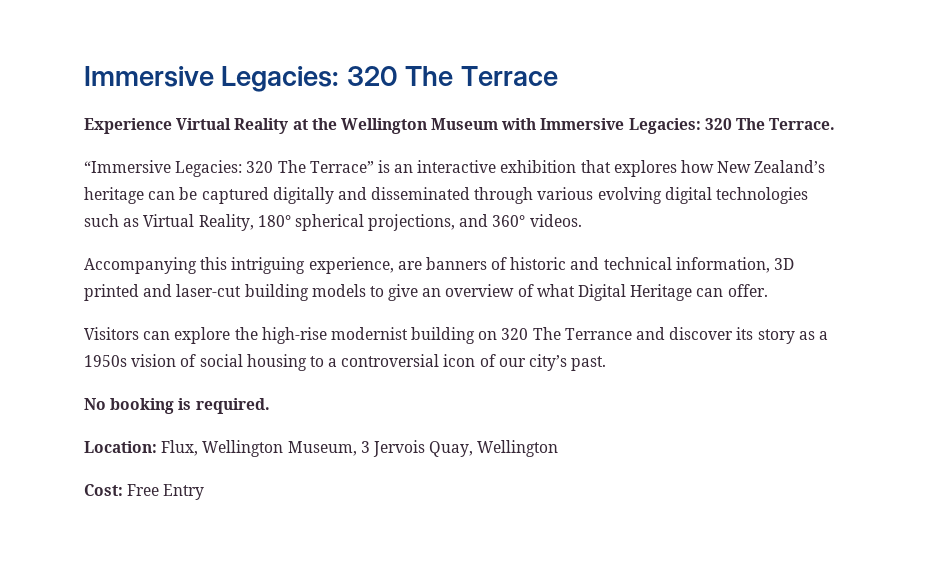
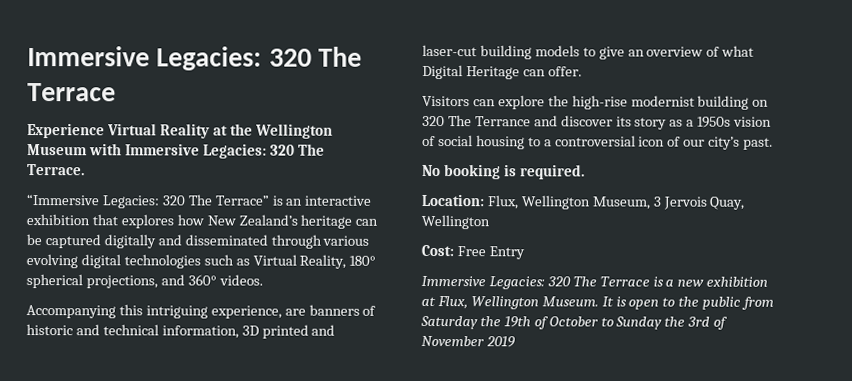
+ Immersive Legacies: 320 The Terrace is a new exhibition at Flux, Wellington Museum. It is open to the public from Saturday the 19th of October to Sunday the 3rd of November 2019

